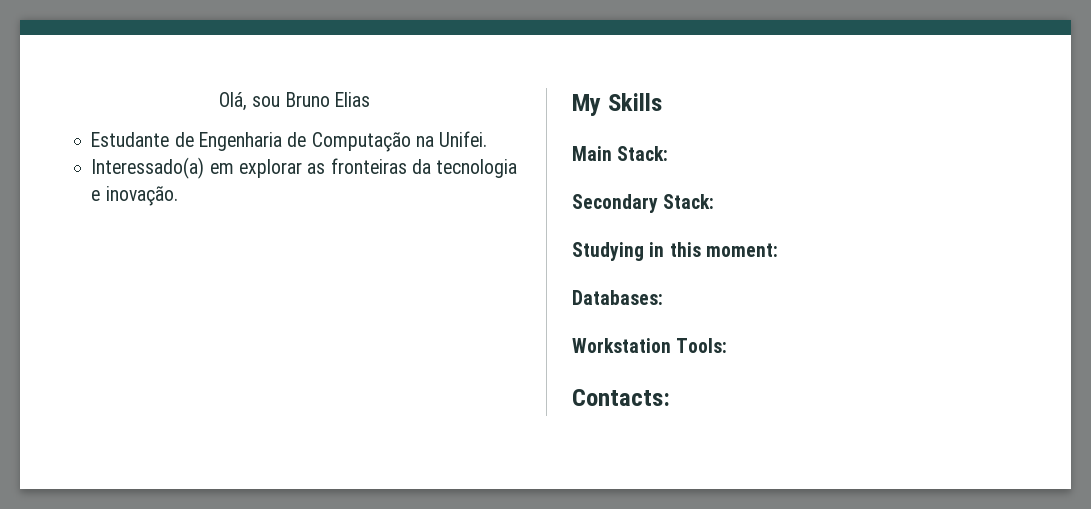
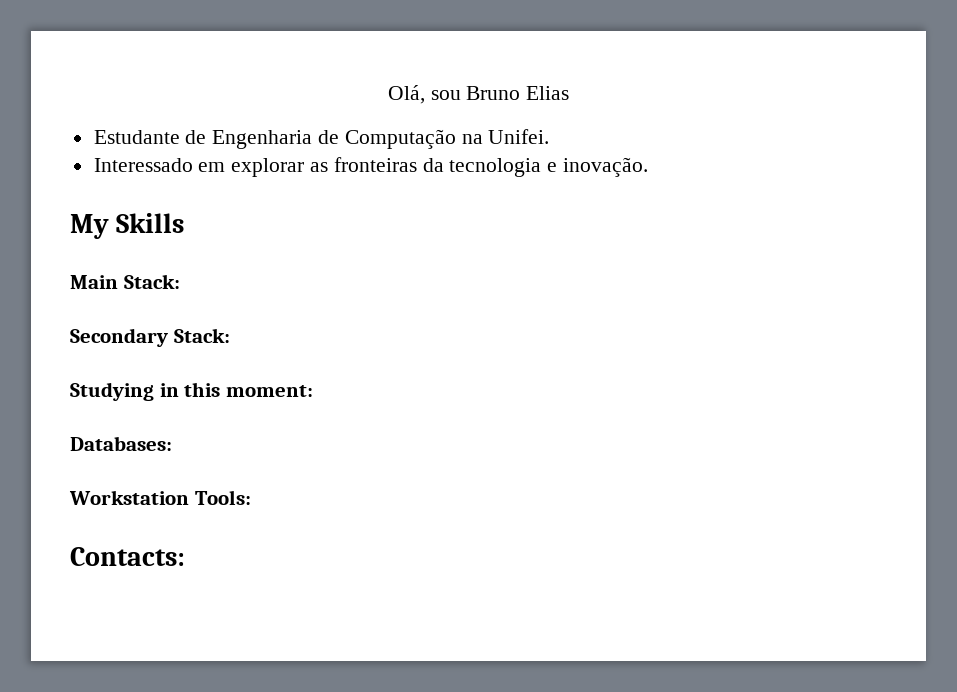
- Interessado(a) em explorar as fronteiras da tecnologia e inovação.
+ Interessado em explorar as fronteiras da tecnologia e inovação.

